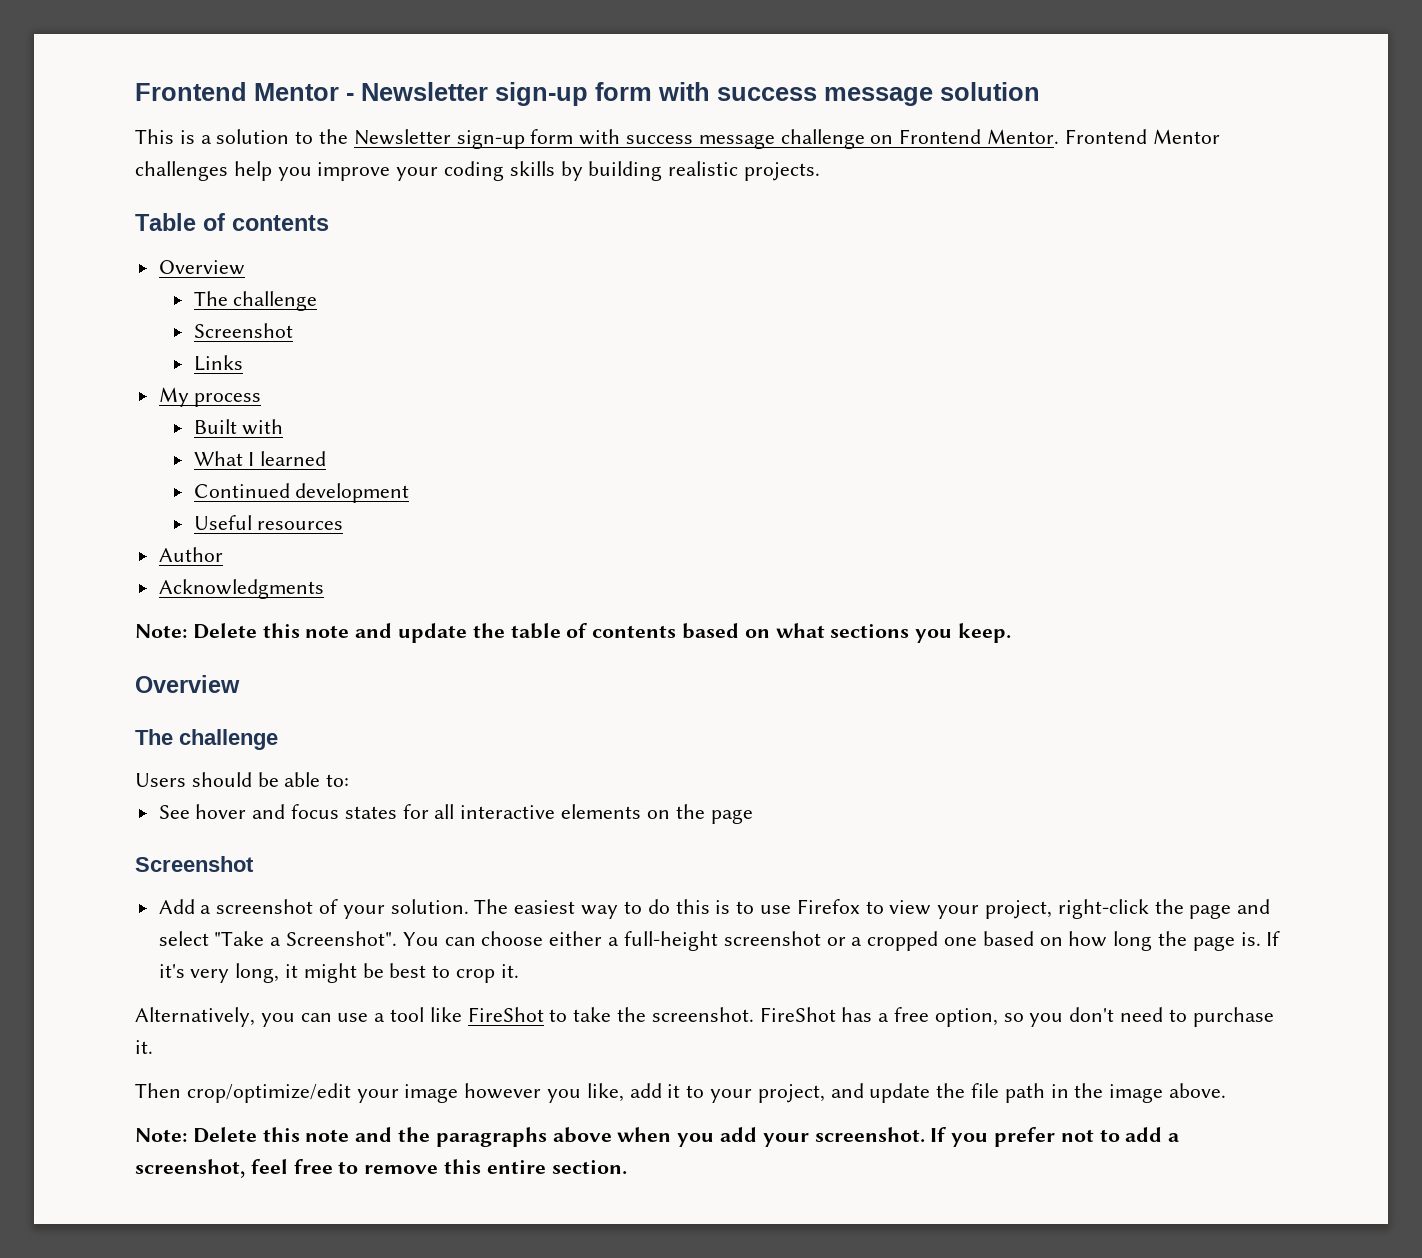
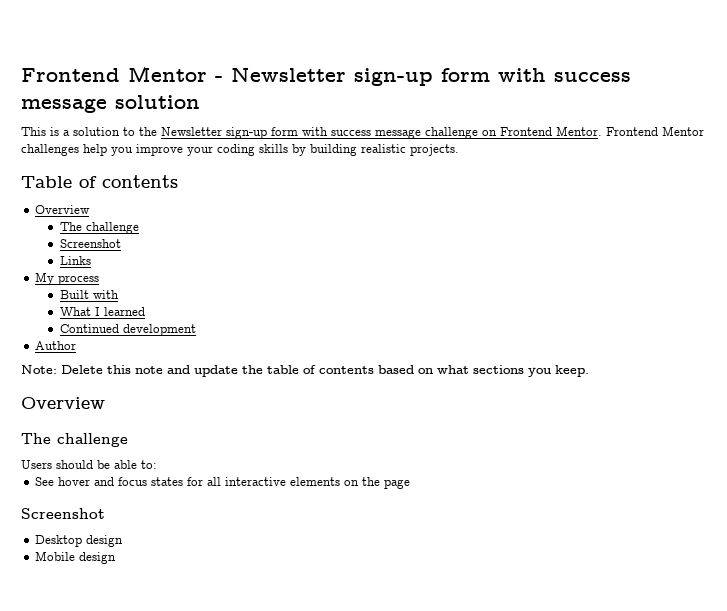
- Useful resources
- Acknowledgments
- Add a screenshot of your solution. The easiest way to do this is to use Firefox to view your project, right-click the page and select "Take a Screenshot". You can choose either a full-height screenshot or a cropped one based on how long the page is. If it's very long, it might be best to crop it.
- Alternatively, you can use a tool like FireShot to take the screenshot. FireShot has a free option, so you don't need to purchase it.
- Then crop/optimize/edit your image however you like, add it to your project, and update the file path in the image above.
- Note: Delete this note and the paragraphs above when you add your screenshot. If you prefer not to add a screenshot, feel free to remove this entire section.
+ Desktop design
+ Mobile design

